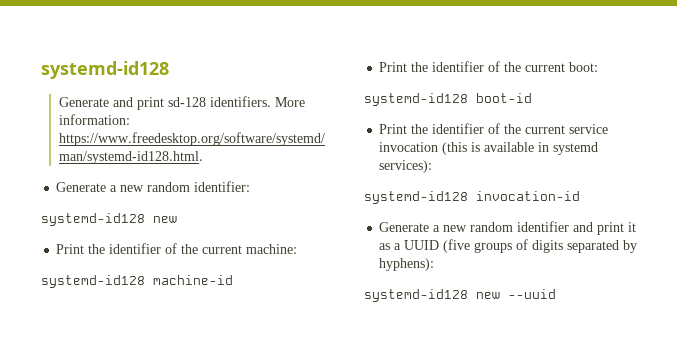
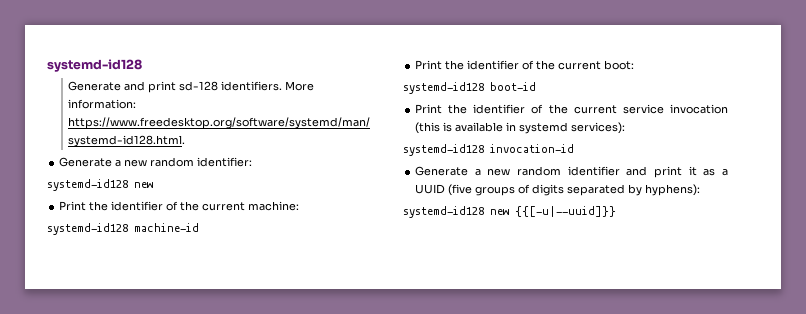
- systemd-id128 new --uuid
+ systemd-id128 new {{[-u|--uuid]}}

